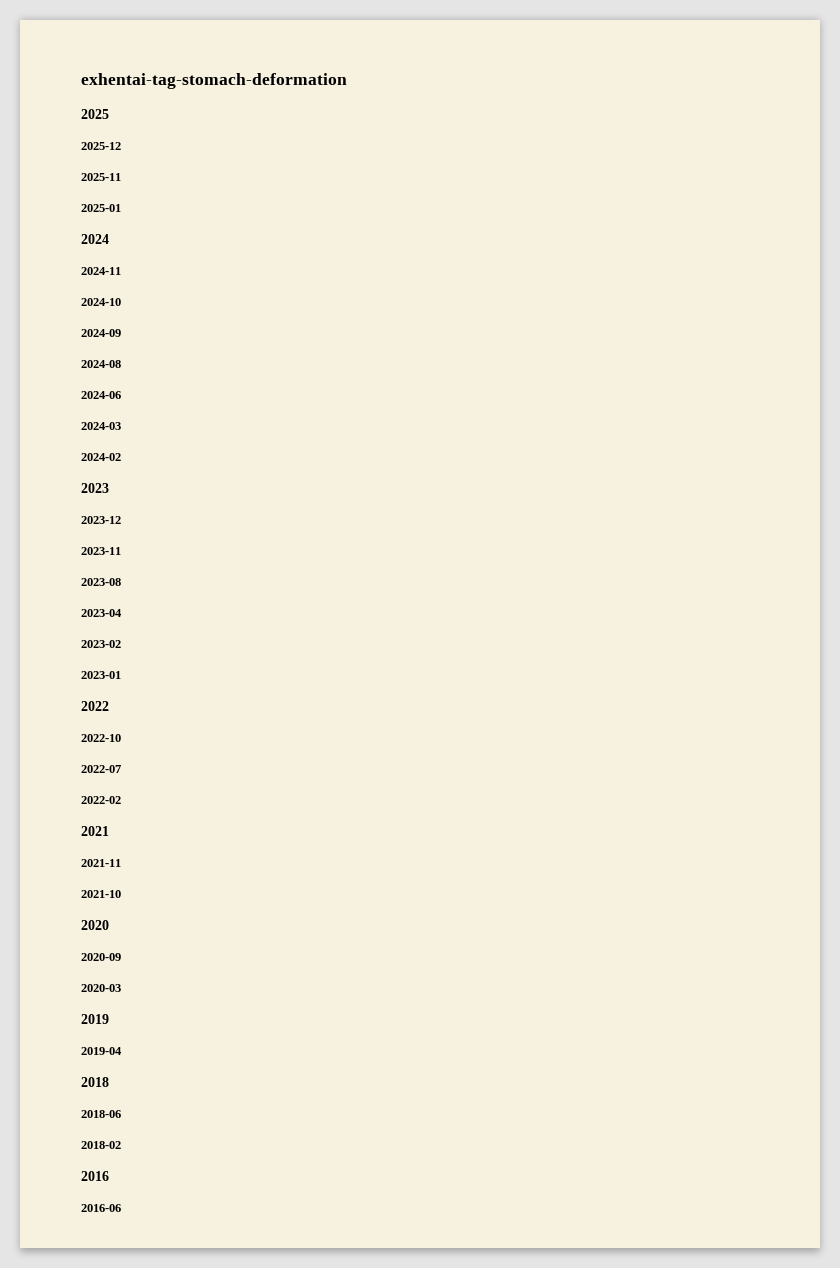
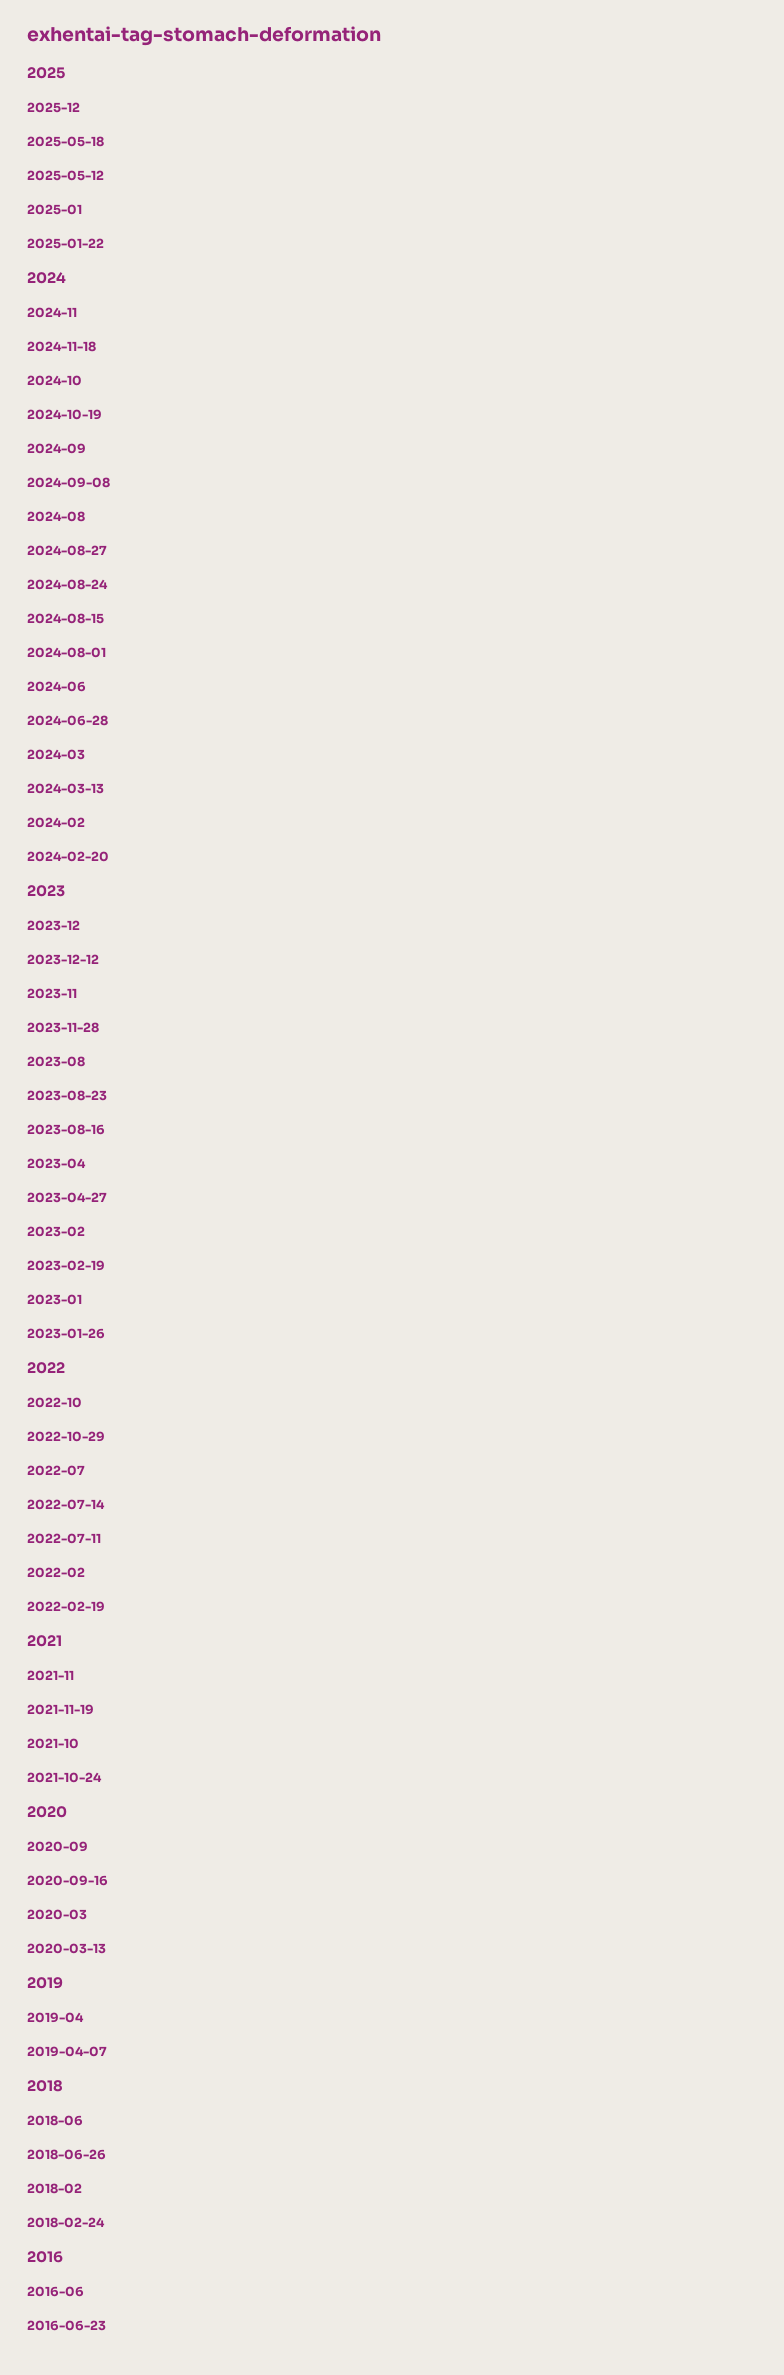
- 2025-11
+ 2025-05-18
+ 2025-05-12
+ 2025-01-22
+ 2024-11-18
+ 2024-10-19
+ 2024-09-08
+ 2024-08-27
+ 2024-08-24
+ 2024-08-15
+ 2024-08-01
+ 2024-06-28
+ 2024-03-13
+ 2024-02-20
+ 2023-12-12
+ 2023-11-28
+ 2023-08-23
+ 2023-08-16
+ 2023-04-27
+ 2023-02-19
+ 2023-01-26
+ 2022-10-29
+ 2022-07-14
+ 2022-07-11
+ 2022-02-19
+ 2021-11-19
+ 2021-10-24
+ 2020-09-16
+ 2020-03-13
+ 2019-04-07
+ 2018-06-26
+ 2018-02-24
+ 2016-06-23

